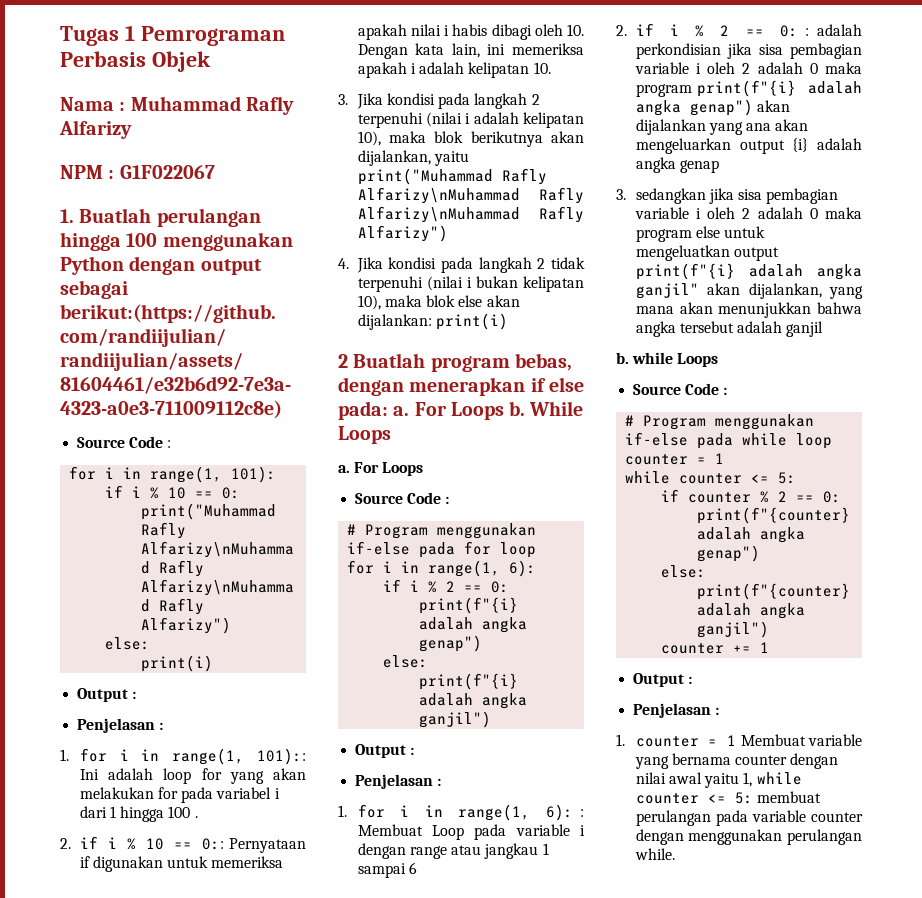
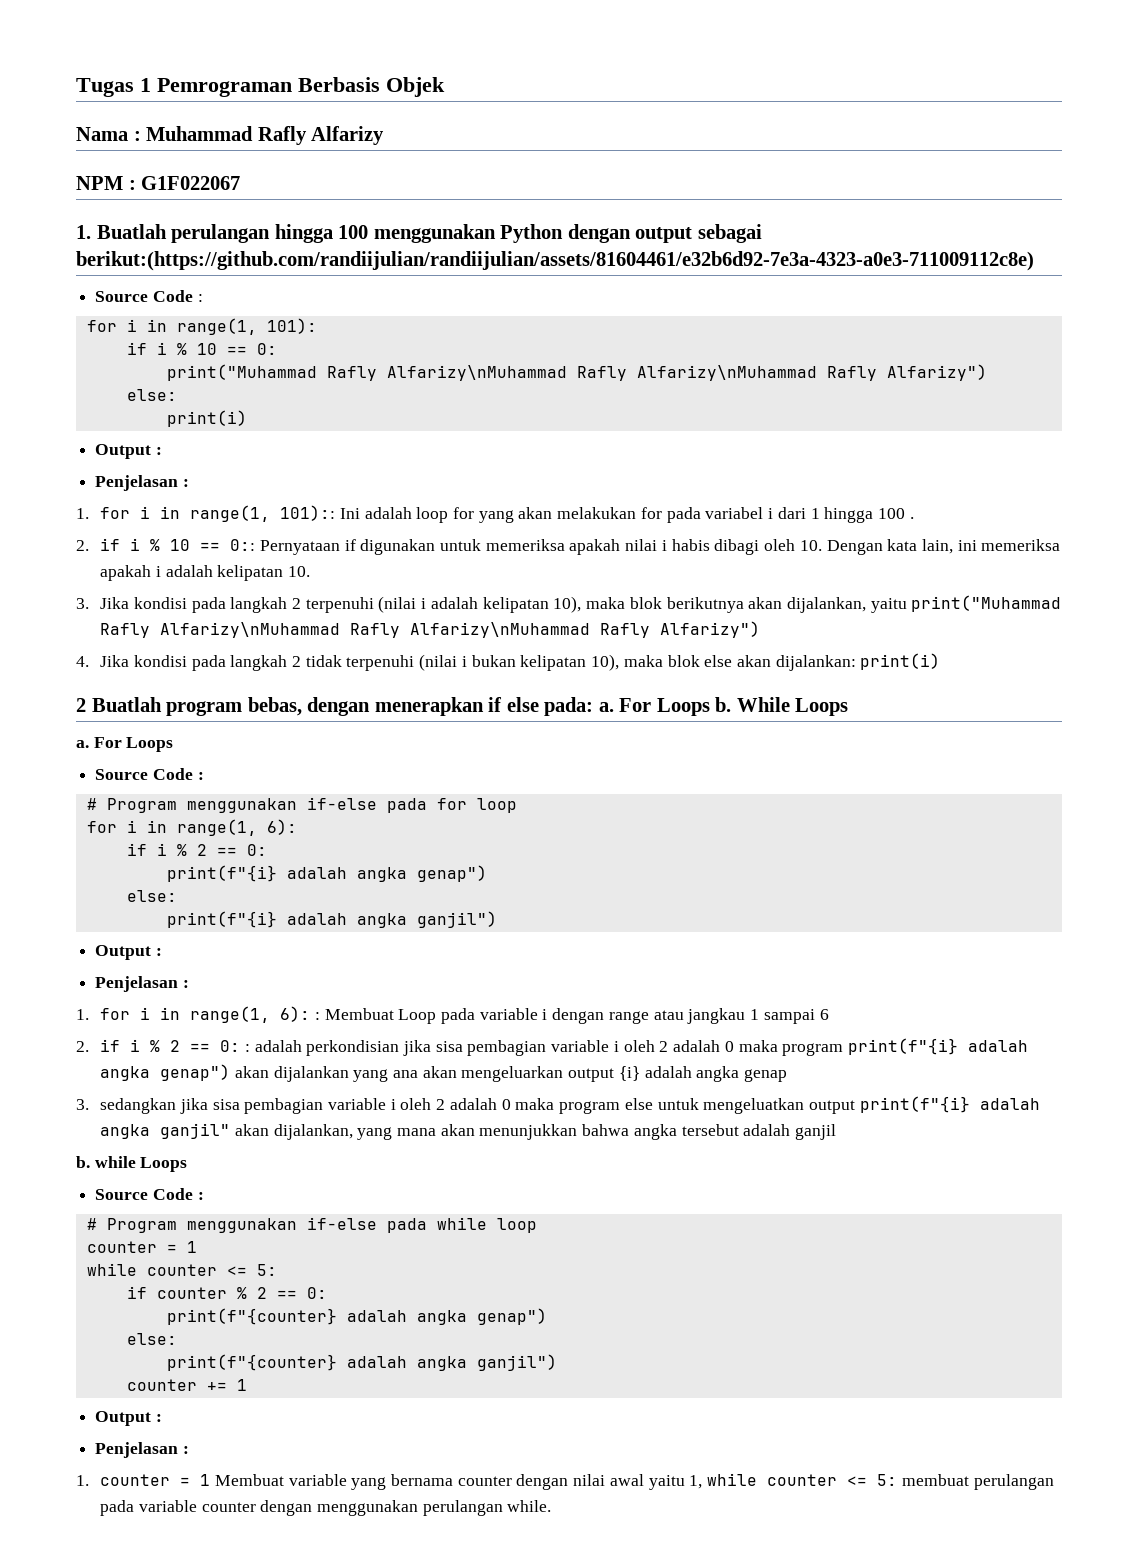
- Tugas 1 Pemrograman Perbasis Objek
+ Tugas 1 Pemrograman Berbasis Objek

